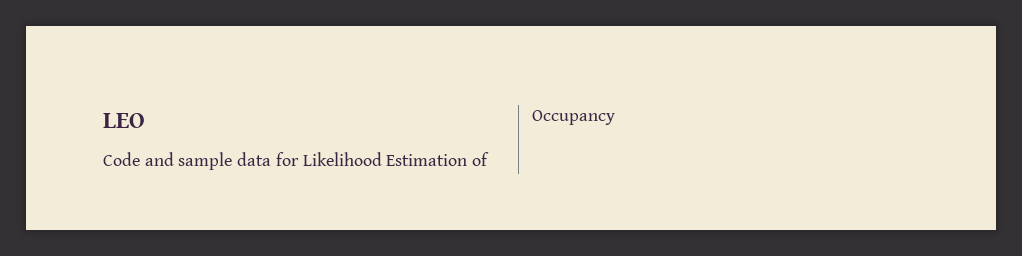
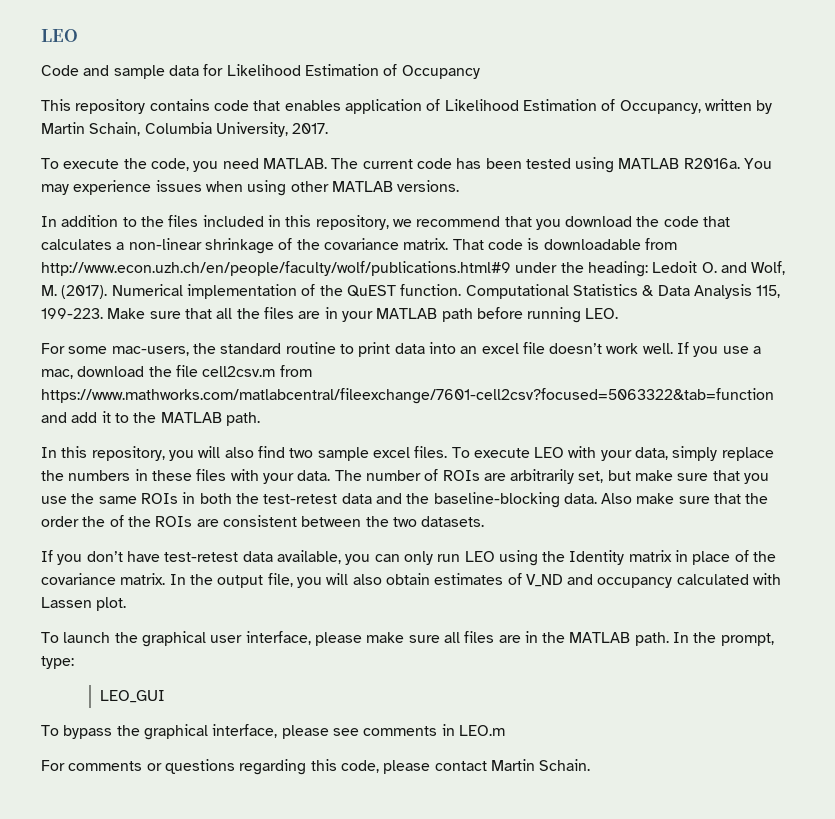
+ This repository contains code that enables application of Likelihood Estimation of Occupancy, written by Martin Schain, Columbia University, 2017.
+ To execute the code, you need MATLAB. The current code has been tested using MATLAB R2016a. You may experience issues when using other MATLAB versions.
+ In addition to the files included in this repository, we recommend that you download the code that calculates a non-linear shrinkage of the covariance matrix. That code is downloadable from http://www.econ.uzh.ch/en/people/faculty/wolf/publications.html#9 under the heading: Ledoit O. and Wolf, M. (2017). Numerical implementation of the QuEST function. Computational Statistics & Data Analysis 115, 199-223. Make sure that all the files are in your MATLAB path before running LEO.
+ For some mac-users, the standard routine to print data into an excel file doesn’t work well. If you use a mac, download the file cell2csv.m from https://www.mathworks.com/matlabcentral/fileexchange/7601-cell2csv?focused=5063322&tab=function and add it to the MATLAB path.
+ In this repository, you will also find two sample excel files. To execute LEO with your data, simply replace the numbers in these files with your data. The number of ROIs are arbitrarily set, but make sure that you use the same ROIs in both the test-retest data and the baseline-blocking data. Also make sure that the order the of the ROIs are consistent between the two datasets.
+ If you don’t have test-retest data available, you can only run LEO using the Identity matrix in place of the covariance matrix. In the output file, you will also obtain estimates of V_ND and occupancy calculated with Lassen plot.
+ To launch the graphical user interface, please make sure all files are in the MATLAB path. In the prompt, type:
+ LEO_GUI
+ To bypass the graphical interface, please see comments in LEO.m
+ For comments or questions regarding this code, please contact Martin Schain.

